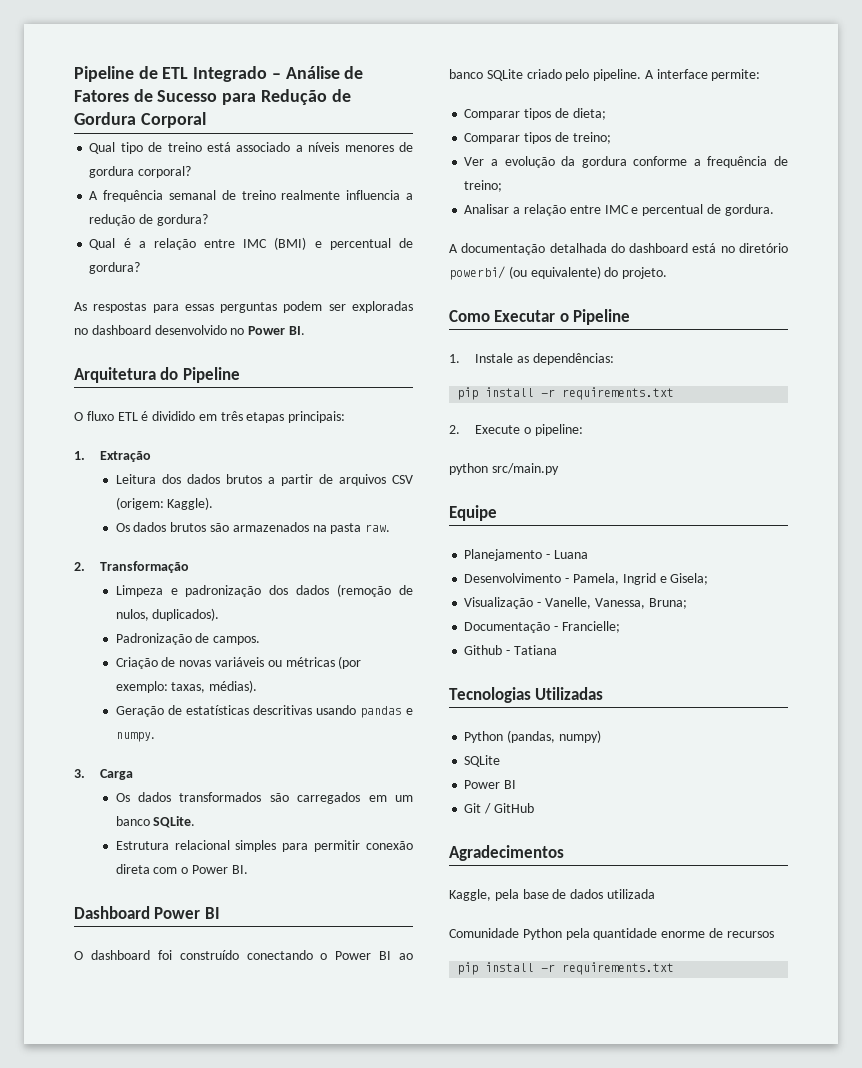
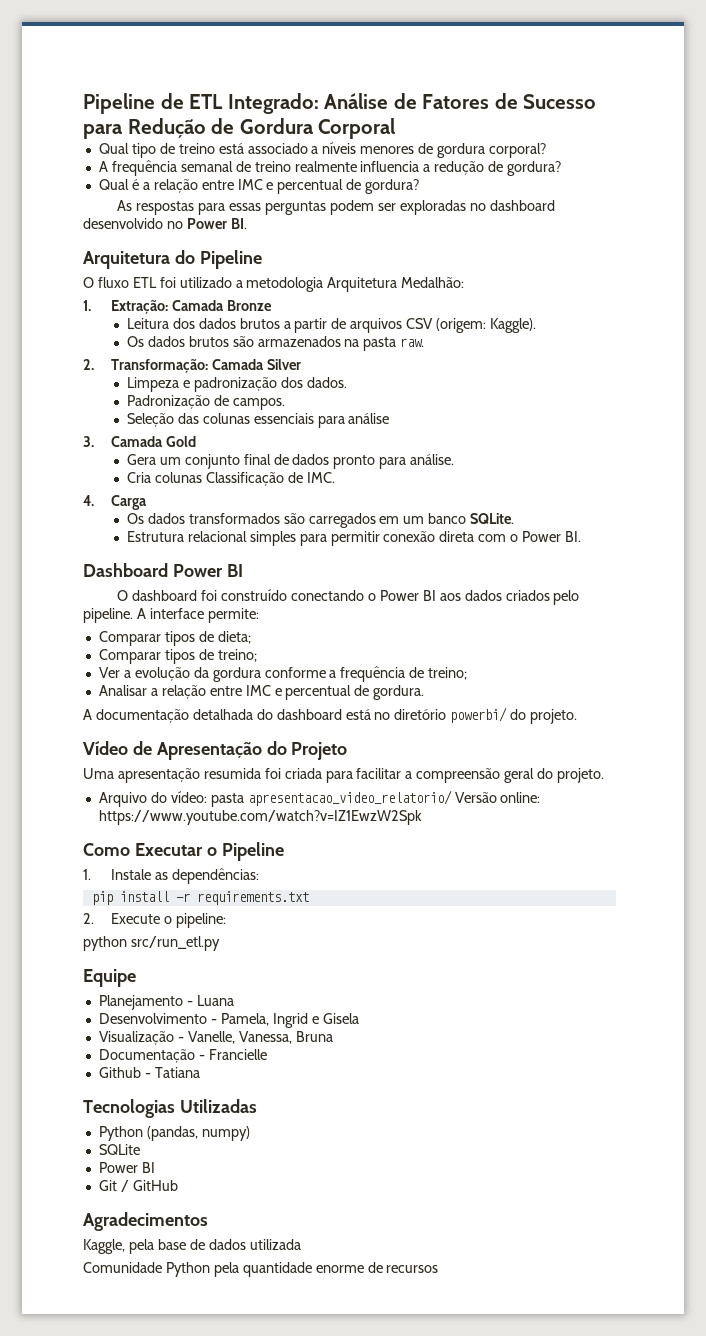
- Pipeline de ETL Integrado – Análise de Fatores de Sucesso para Redução de Gordura Corporal
+ Pipeline de ETL Integrado: Análise de Fatores de Sucesso para Redução de Gordura Corporal
- Qual é a relação entre IMC (BMI) e percentual de gordura?
+ Qual é a relação entre IMC e percentual de gordura?
- O fluxo ETL é dividido em três etapas principais:
- 1. Extração
+ O fluxo ETL foi utilizado a metodologia Arquitetura Medalhão:
+ 1. Extração: Camada Bronze
- 2. Transformação
+ 2. Transformação: Camada Silver
- Limpeza e padronização dos dados (remoção de nulos, duplicados).
+ Limpeza e padronização dos dados.
  Padronização de campos.
- Criação de novas variáveis ou métricas (por exemplo: taxas, médias).
- Geração de estatísticas descritivas usando pandas e numpy.
- 3. Carga
+ Seleção das colunas essenciais para análise
+ 3. Camada Gold
+ Gera um conjunto final de dados pronto para análise.
+ Cria colunas Classificação de IMC.
+ 4. Carga
- O dashboard foi construído conectando o Power BI ao banco SQLite criado pelo pipeline.
+ O dashboard foi construído conectando o Power BI aos dados criados pelo pipeline.
- A documentação detalhada do dashboard está no diretório powerbi/ (ou equivalente) do projeto.
+ A documentação detalhada do dashboard está no diretório powerbi/ do projeto.
+ Vídeo de Apresentação do Projeto
+ Uma apresentação resumida foi criada para facilitar a compreensão geral do projeto.
+ Arquivo do vídeo: pasta apresentacao_video_relatorio/ Versão online: https://www.youtube.com/watch?v=IZ1EwzW2Spk
- python src/main.py
+ python src/run_etl.py
- Desenvolvimento - Pamela, Ingrid e Gisela;
+ Desenvolvimento - Pamela, Ingrid e Gisela
- Visualização - Vanelle, Vanessa, Bruna;
+ Visualização - Vanelle, Vanessa, Bruna
- Documentação - Francielle;
+ Documentação - Francielle
  Comunidade Python pela quantidade enorme de recursos
- pip install -r requirements.txt

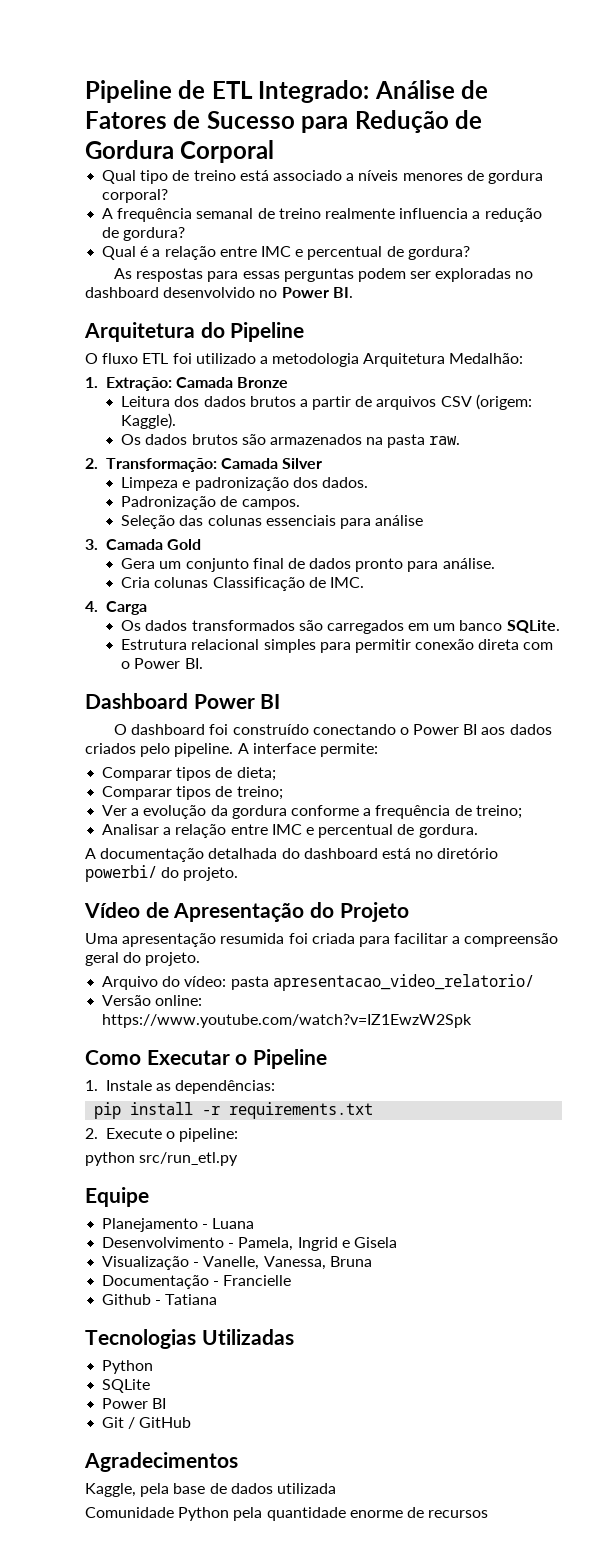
- Arquivo do vídeo: pasta apresentacao_video_relatorio/ Versão online: https://www.youtube.com/watch?v=IZ1EwzW2Spk
+ Arquivo do vídeo: pasta apresentacao_video_relatorio/
+ Versão online: https://www.youtube.com/watch?v=IZ1EwzW2Spk
  Tecnologias Utilizadas
- Python (pandas, numpy)
+ Python

